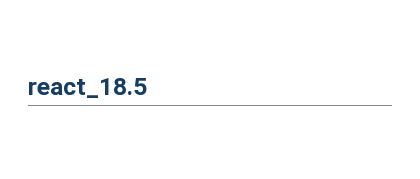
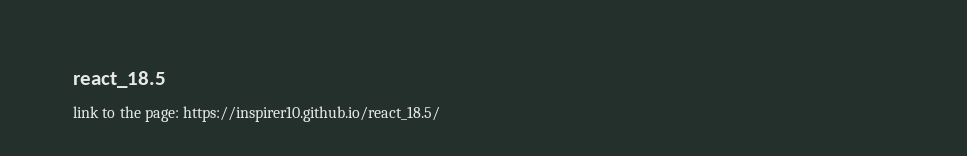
+ link to the page: https://inspirer10.github.io/react_18.5/

